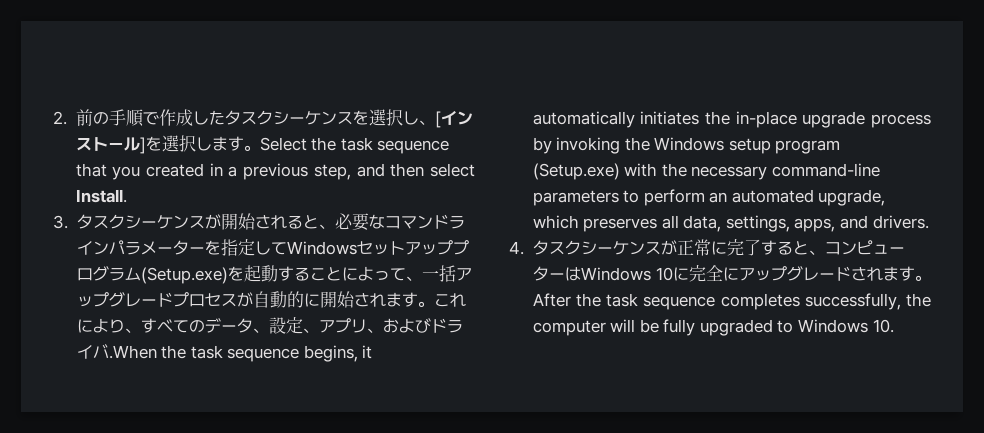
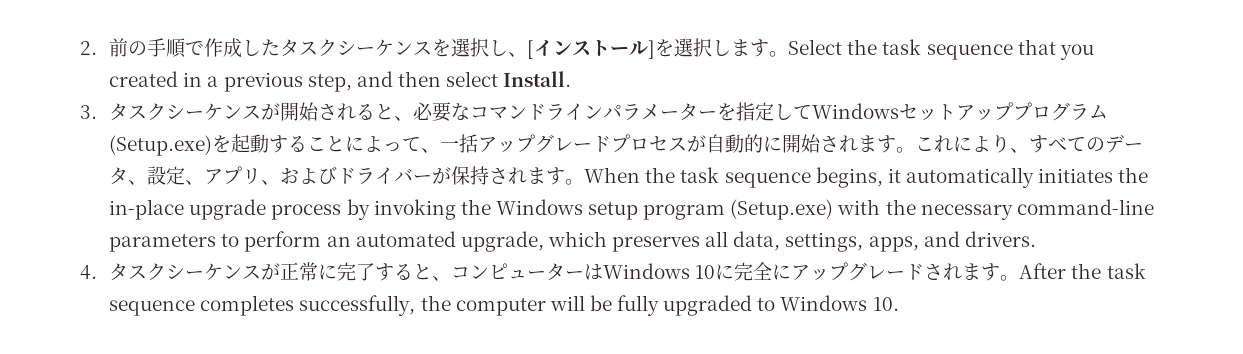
- これにより、すべてのデータ、設定、アプリ、およびドライバ.When the task sequence begins, it automatically initiates the in-place upgrade process by invoking the Windows setup program (Setup.exe) with the necessary command-line parameters to perform an automated upgrade, which preserves all data, settings, apps, and drivers.
+ これにより、すべてのデータ、設定、アプリ、およびドライバーが保持されます。When the task sequence begins, it automatically initiates the in-place upgrade process by invoking the Windows setup program (Setup.exe) with the necessary command-line parameters to perform an automated upgrade, which preserves all data, settings, apps, and drivers.

